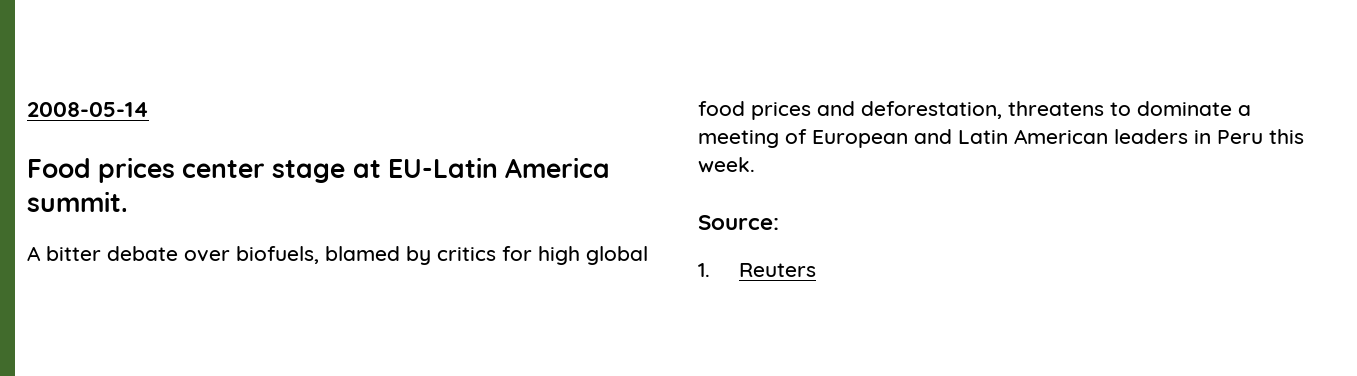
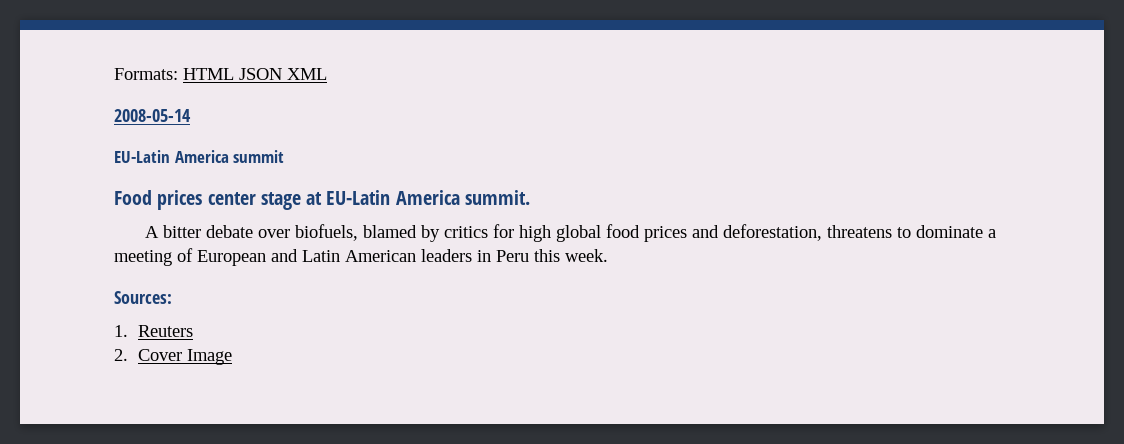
+ Formats: HTML JSON XML
  2008-05-14
+ EU-Latin America summit
- Source:
+ Sources:
+ 2. Cover Image

